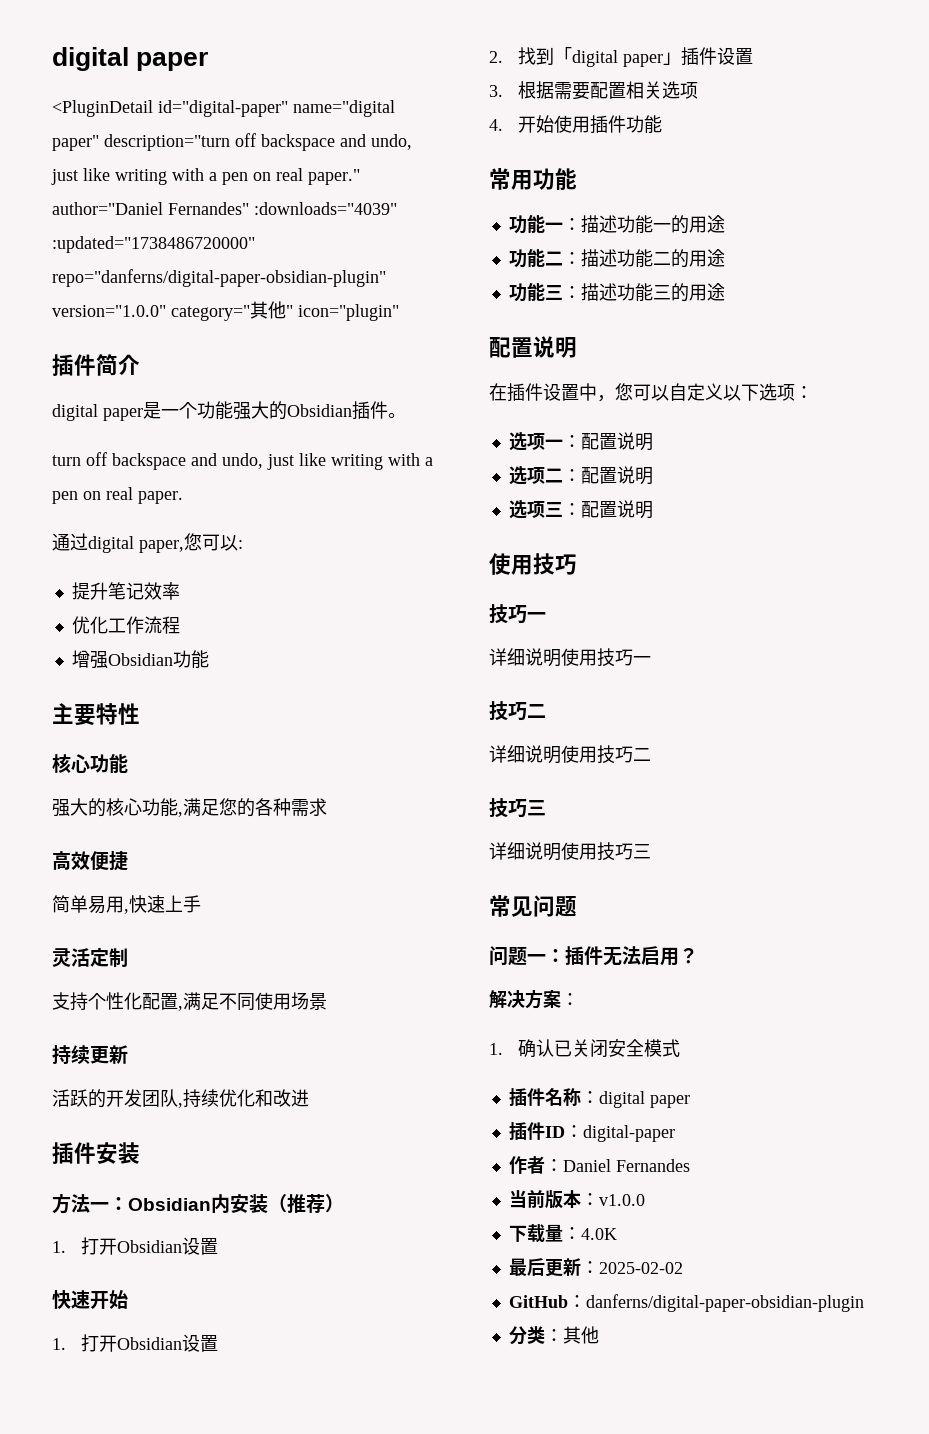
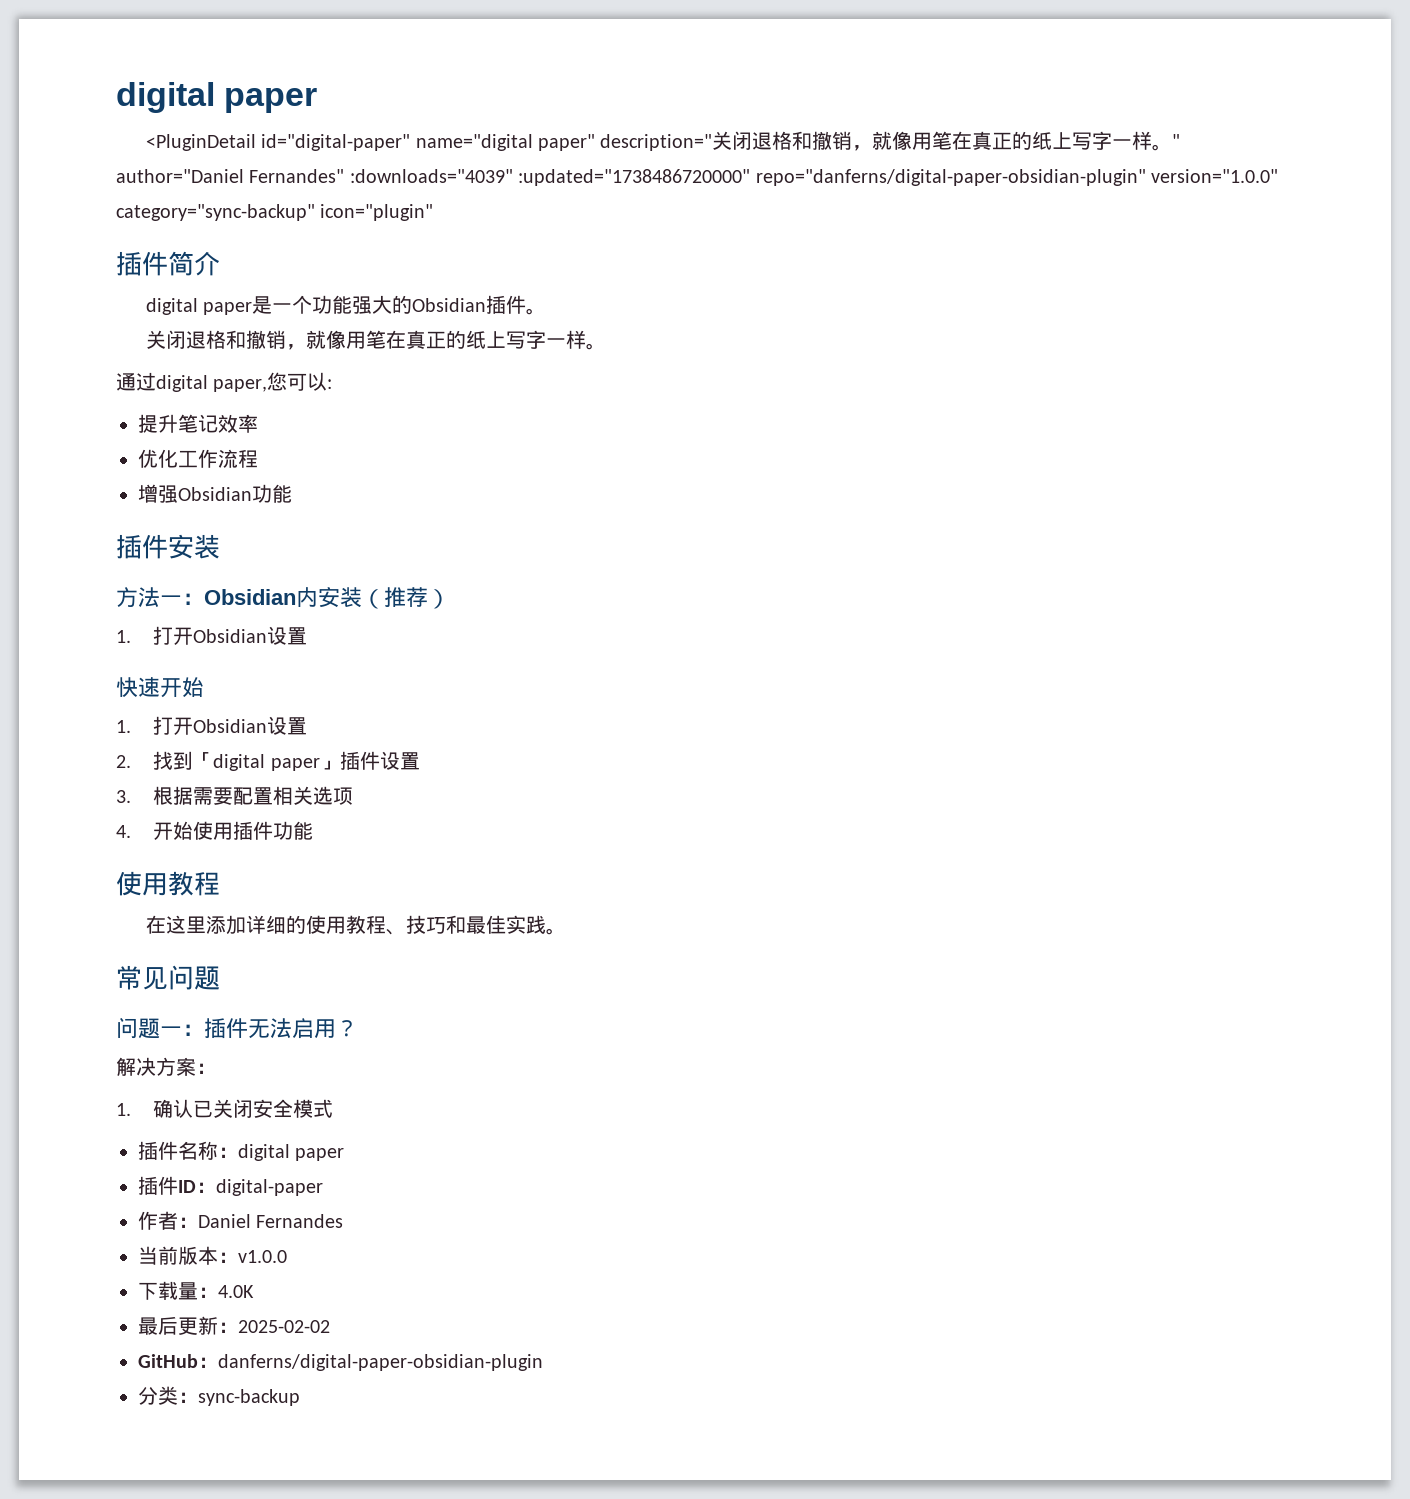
- <PluginDetail id="digital-paper" name="digital paper" description="turn off backspace and undo, just like writing with a pen on real paper." author="Daniel Fernandes" :downloads="4039" :updated="1738486720000" repo="danferns/digital-paper-obsidian-plugin" version="1.0.0" category="其他" icon="plugin"
+ <PluginDetail id="digital-paper" name="digital paper" description="关闭退格和撤销，就像用笔在真正的纸上写字一样。" author="Daniel Fernandes" :downloads="4039" :updated="1738486720000" repo="danferns/digital-paper-obsidian-plugin" version="1.0.0" category="sync-backup" icon="plugin"
  digital paper是一个功能强大的Obsidian插件。
- turn off backspace and undo, just like writing with a pen on real paper.
+ 关闭退格和撤销，就像用笔在真正的纸上写字一样。
- 主要特性
- 核心功能
- 强大的核心功能,满足您的各种需求
- 高效便捷
- 简单易用,快速上手
- 灵活定制
- 支持个性化配置,满足不同使用场景
- 持续更新
- 活跃的开发团队,持续优化和改进
  4.开始使用插件功能
- 常用功能
- 功能一：描述功能一的用途
- 功能二：描述功能二的用途
- 功能三：描述功能三的用途
- 配置说明
- 在插件设置中，您可以自定义以下选项：
- 选项一：配置说明
- 选项二：配置说明
- 选项三：配置说明
- 使用技巧
- 技巧一
- 详细说明使用技巧一
- 技巧二
- 详细说明使用技巧二
- 技巧三
- 详细说明使用技巧三
+ 使用教程
+ 在这里添加详细的使用教程、技巧和最佳实践。
- 分类：其他
+ 分类：sync-backup

